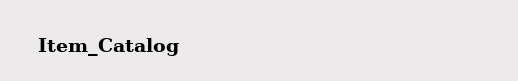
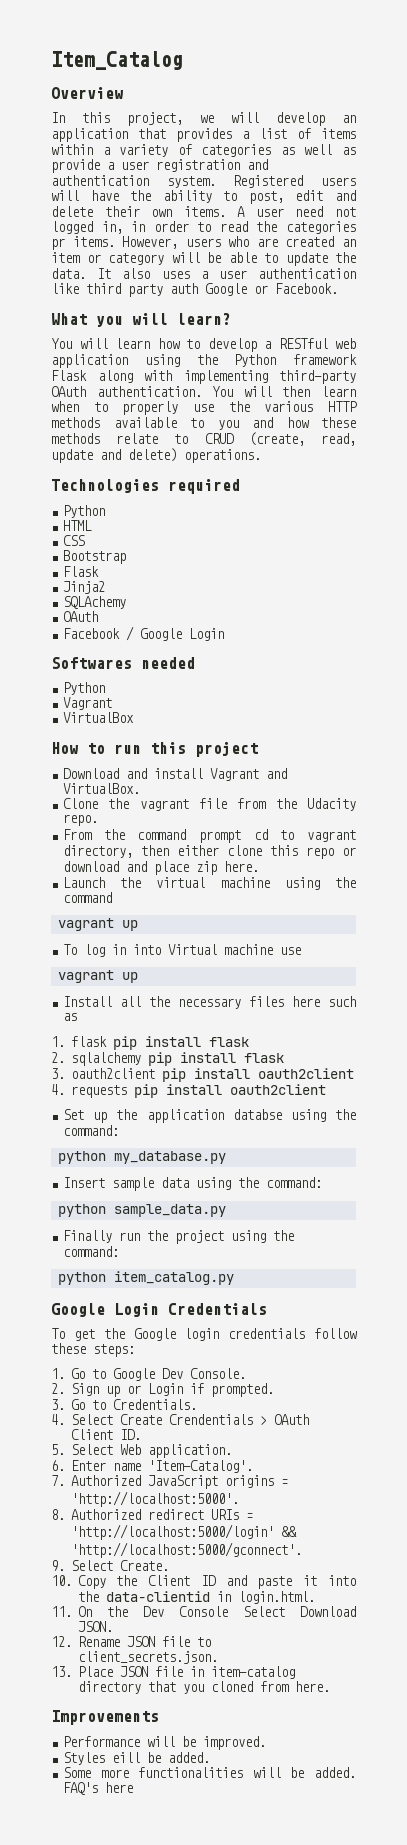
+ Overview
+ In this project, we will develop an application that provides a list of items within a variety of categories as well as provide a user registration and authentication system. Registered users will have the ability to post, edit and delete their own items. A user need not logged in, in order to read the categories pr items. However, users who are created an item or category will be able to update the data. It also uses a user authentication like third party auth Google or Facebook.
+ What you will learn?
+ You will learn how to develop a RESTful web application using the Python framework Flask along with implementing third-party OAuth authentication. You will then learn when to properly use the various HTTP methods available to you and how these methods relate to CRUD (create, read, update and delete) operations.
+ Technologies required
+ Python
+ HTML
+ CSS
+ Bootstrap
+ Flask
+ Jinja2
+ SQLAchemy
+ OAuth
+ Facebook / Google Login
+ Softwares needed
+ Python
+ Vagrant
+ VirtualBox
+ How to run this project
+ Download and install Vagrant and VirtualBox.
+ Clone the vagrant file from the Udacity repo.
+ From the command prompt cd to vagrant directory, then either clone this repo or download and place zip here.
+ Launch the virtual machine using the command
+ vagrant up
+ To log in into Virtual machine use
+ vagrant up
+ Install all the necessary files here such as
+ 1. flask pip install flask
+ 2. sqlalchemy pip install flask
+ 3. oauth2client pip install oauth2client
+ 4. requests pip install oauth2client
+ Set up the application databse using the command:
+ python my_database.py
+ Insert sample data using the command:
+ python sample_data.py
+ Finally run the project using the command:
+ python item_catalog.py
+ Google Login Credentials
+ To get the Google login credentials follow these steps:
+ 1. Go to Google Dev Console.
+ 2. Sign up or Login if prompted.
+ 3. Go to Credentials.
+ 4. Select Create Crendentials > OAuth Client ID.
+ 5. Select Web application.
+ 6. Enter name 'Item-Catalog'.
+ 7. Authorized JavaScript origins = 'http://localhost:5000'.
+ 8. Authorized redirect URIs = 'http://localhost:5000/login' && 'http://localhost:5000/gconnect'.
+ 9. Select Create.
+ 10. Copy the Client ID and paste it into the data-clientid in login.html.
+ 11. On the Dev Console Select Download JSON.
+ 12. Rename JSON file to client_secrets.json.
+ 13. Place JSON file in item-catalog directory that you cloned from here.
+ Improvements
+ Performance will be improved.
+ Styles eill be added.
+ Some more functionalities will be added. FAQ's here

